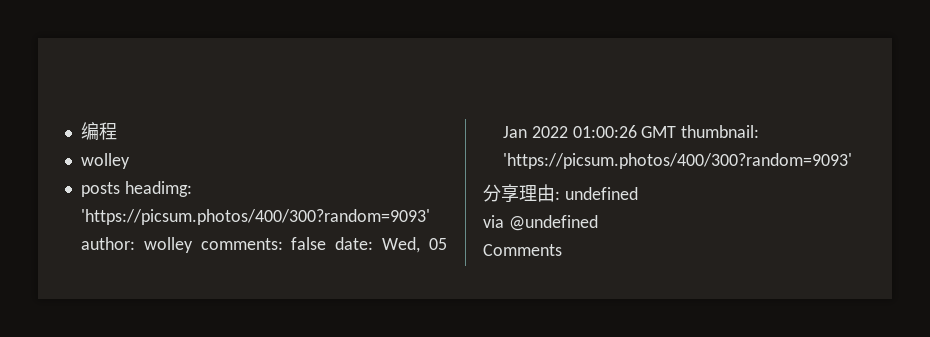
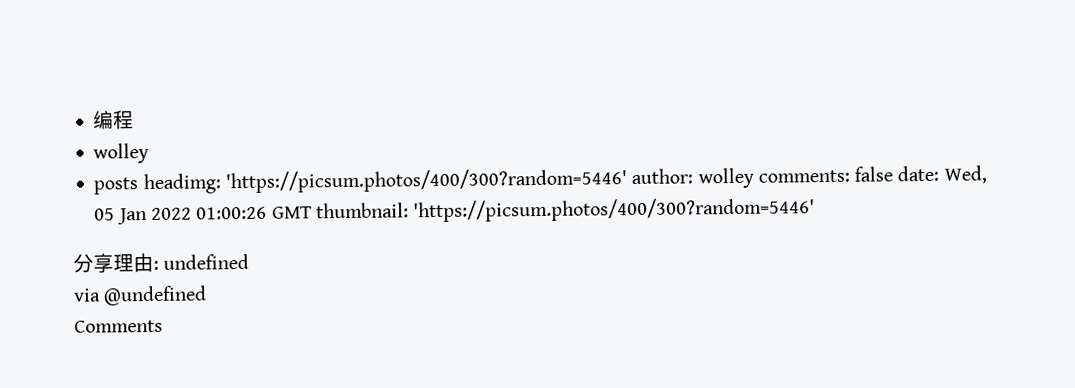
- posts headimg: 'https://picsum.photos/400/300?random=9093' author: wolley comments: false date: Wed, 05 Jan 2022 01:00:26 GMT thumbnail: 'https://picsum.photos/400/300?random=9093'
+ posts headimg: 'https://picsum.photos/400/300?random=5446' author: wolley comments: false date: Wed, 05 Jan 2022 01:00:26 GMT thumbnail: 'https://picsum.photos/400/300?random=5446'

